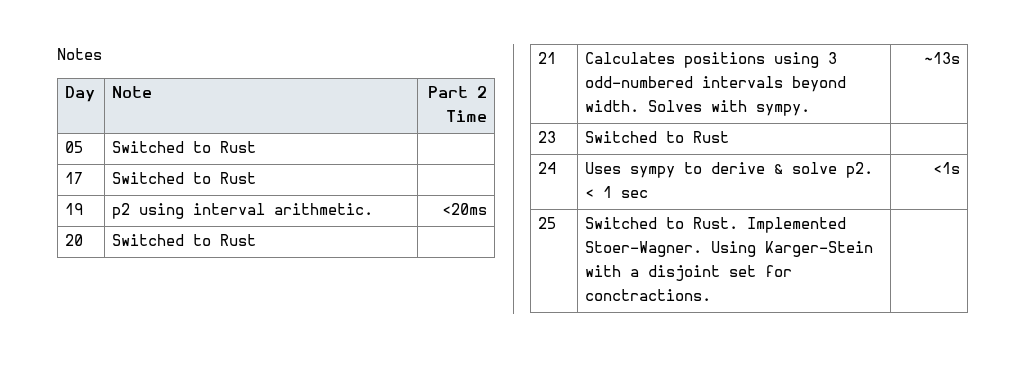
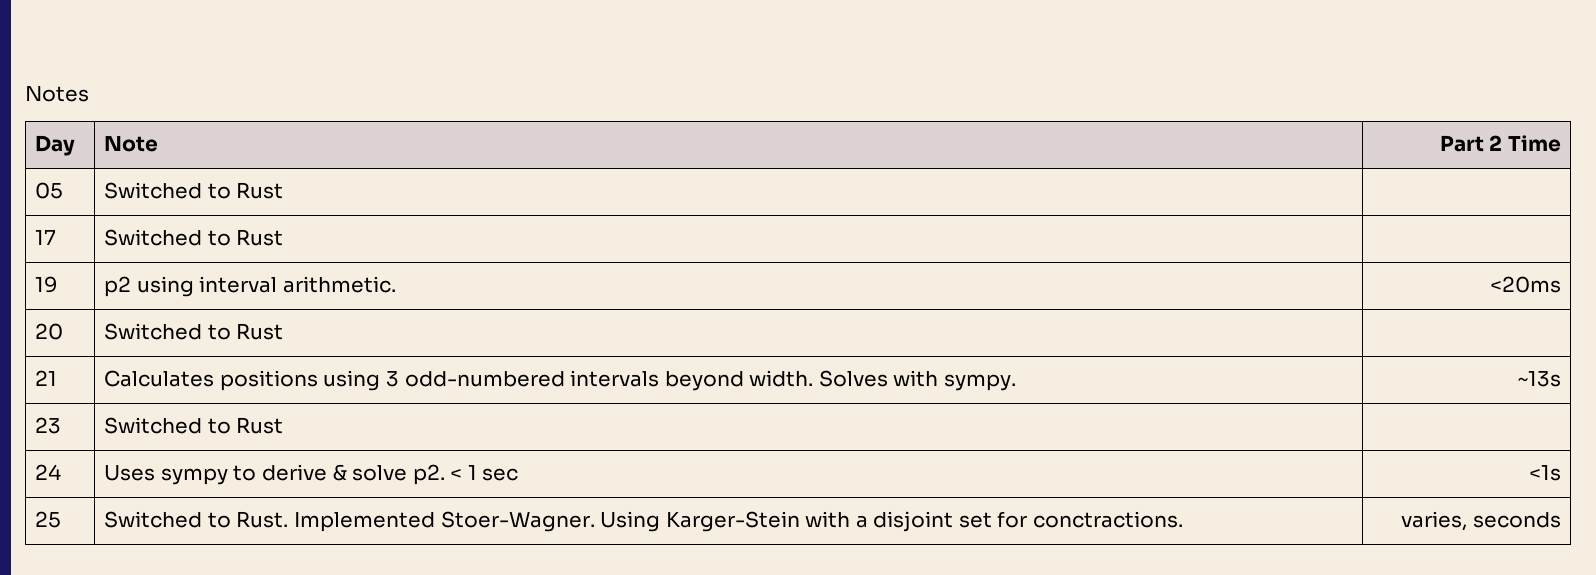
- 25 | Switched to Rust. Implemented Stoer-Wagner. Using Karger-Stein with a disjoint set for conctractions. |
+ 25 | Switched to Rust. Implemented Stoer-Wagner. Using Karger-Stein with a disjoint set for conctractions. | varies, seconds

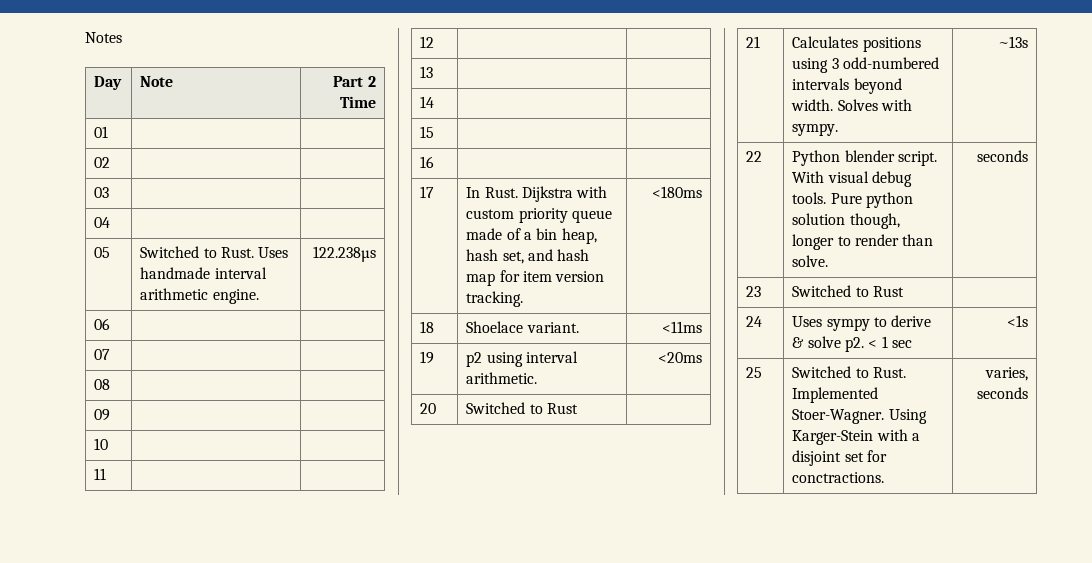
+ 01 | |
+ 02 | |
+ 03 | |
+ 04 | |
- 05 | Switched to Rust |
- 17 | Switched to Rust |
+ 05 | Switched to Rust. Uses handmade interval arithmetic engine. | 122.238µs
+ 06 | |
+ 07 | |
+ 08 | |
+ 09 | |
+ 10 | |
+ 11 | |
+ 12 | |
+ 13 | |
+ 14 | |
+ 15 | |
+ 16 | |
+ 17 | In Rust. Dijkstra with custom priority queue made of a bin heap, hash set, and hash map for item version tracking. | <180ms
+ 18 | Shoelace variant. | <11ms
+ 22 | Python blender script. With visual debug tools. Pure python solution though, longer to render than solve. | seconds

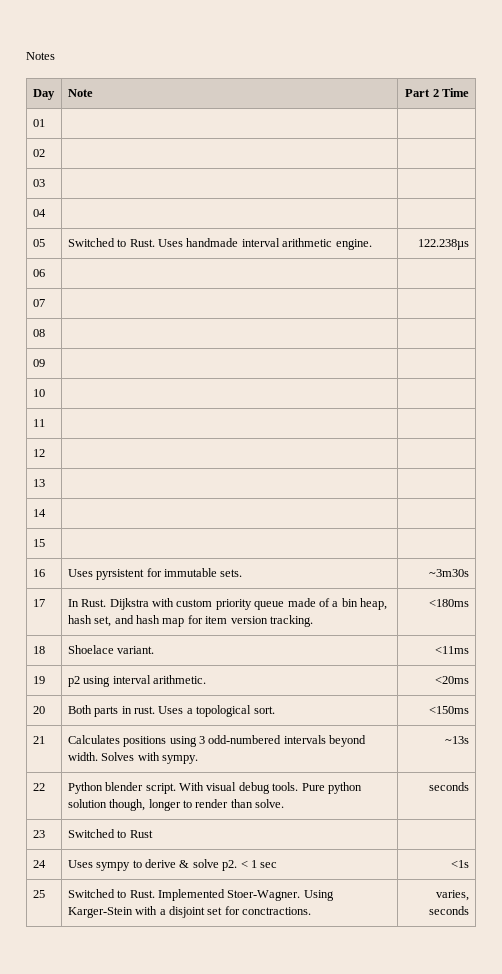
- 16 | |
+ 16 | Uses pyrsistent for immutable sets. | ~3m30s
- 20 | Switched to Rust |
+ 20 | Both parts in rust. Uses a topological sort. | <150ms

